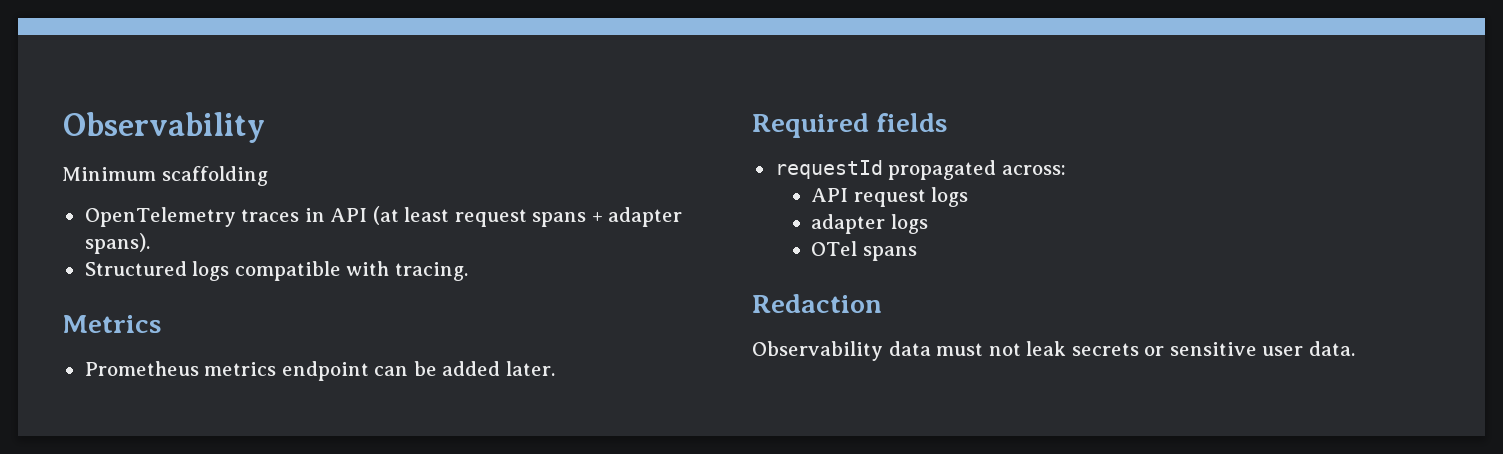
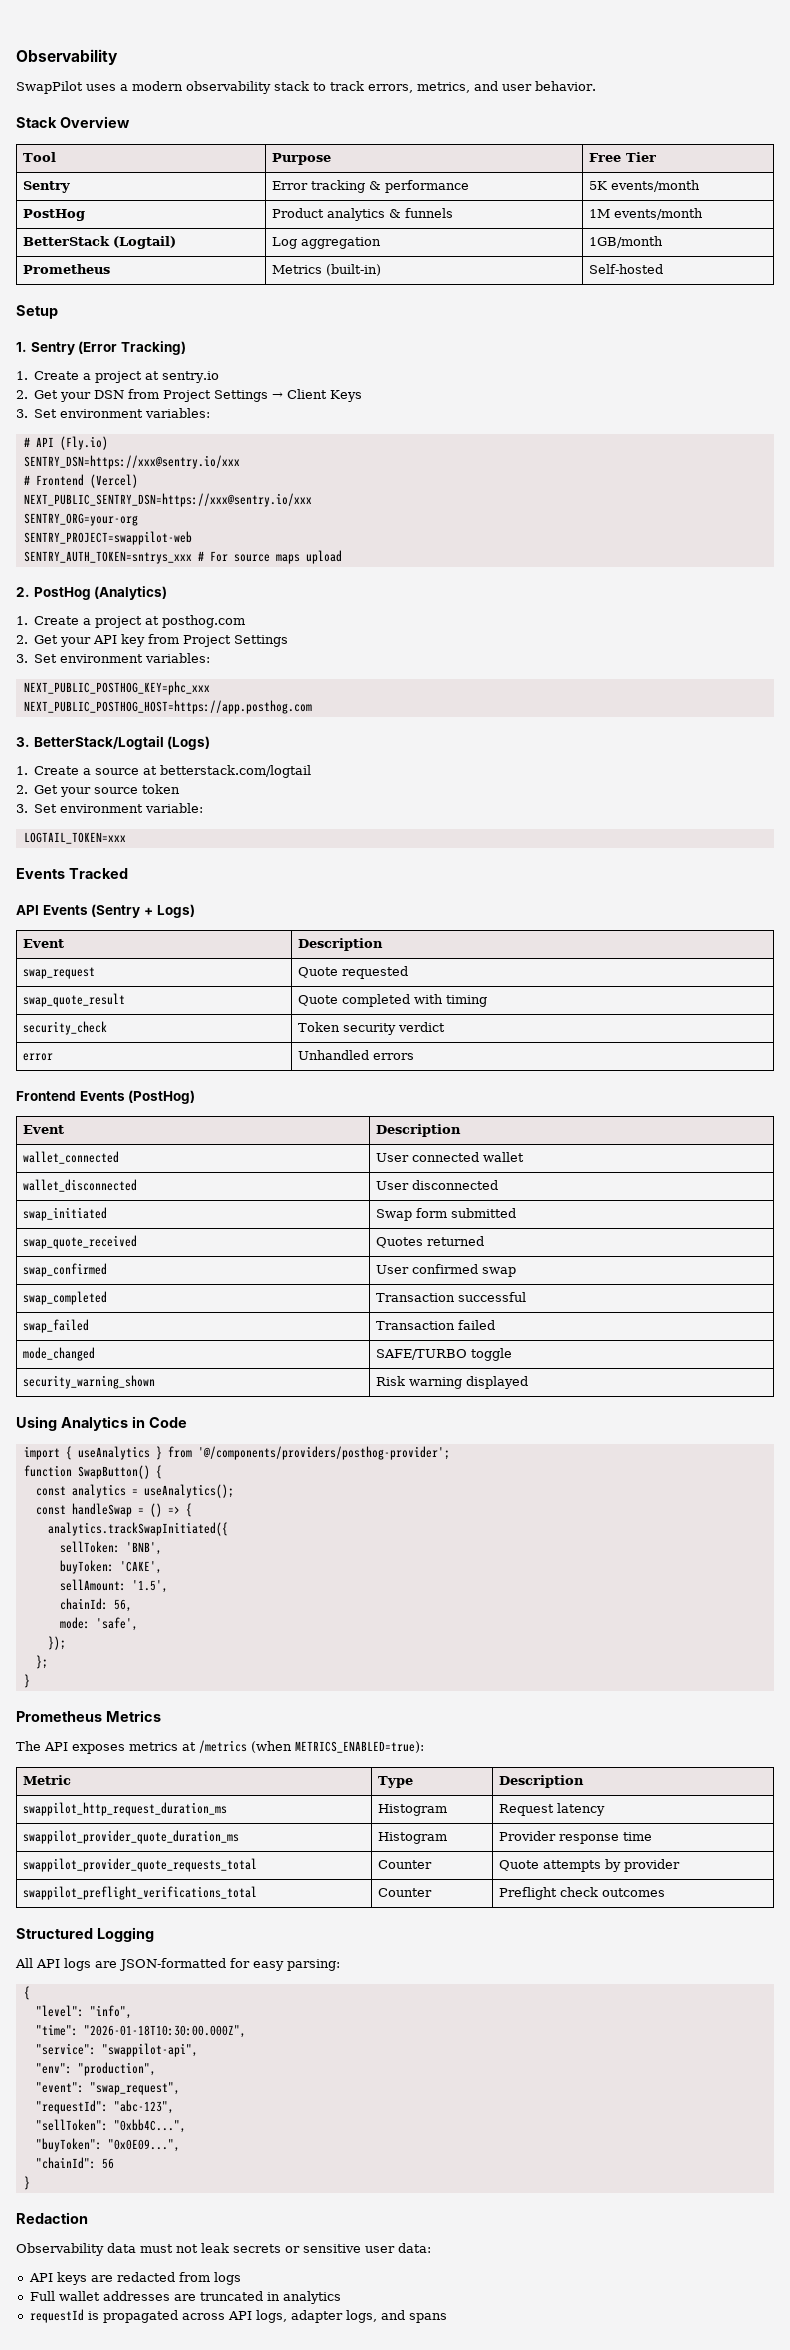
- Minimum scaffolding
- OpenTelemetry traces in API (at least request spans + adapter spans).
- Structured logs compatible with tracing.
- Metrics
- Prometheus metrics endpoint can be added later.
- Required fields
- requestId propagated across:
- API request logs
- adapter logs
- OTel spans
+ SwapPilot uses a modern observability stack to track errors, metrics, and user behavior.
+ Stack Overview
+ Tool | Purpose | Free Tier
+ Sentry | Error tracking & performance | 5K events/month
+ PostHog | Product analytics & funnels | 1M events/month
+ BetterStack (Logtail) | Log aggregation | 1GB/month
+ Prometheus | Metrics (built-in) | Self-hosted
+ Setup
+ 1. Sentry (Error Tracking)
+ 1. Create a project at sentry.io
+ 2. Get your DSN from Project Settings → Client Keys
+ 3. Set environment variables:
+ # API (Fly.io)
+ SENTRY_DSN=https://xxx@sentry.io/xxx
+ # Frontend (Vercel)
+ NEXT_PUBLIC_SENTRY_DSN=https://xxx@sentry.io/xxx
+ SENTRY_ORG=your-org
+ SENTRY_PROJECT=swappilot-web
+ SENTRY_AUTH_TOKEN=sntrys_xxx # For source maps upload
+ 2. PostHog (Analytics)
+ 1. Create a project at posthog.com
+ 2. Get your API key from Project Settings
+ 3. Set environment variables:
+ NEXT_PUBLIC_POSTHOG_KEY=phc_xxx
+ NEXT_PUBLIC_POSTHOG_HOST=https://app.posthog.com
+ 3. BetterStack/Logtail (Logs)
+ 1. Create a source at betterstack.com/logtail
+ 2. Get your source token
+ 3. Set environment variable:
+ LOGTAIL_TOKEN=xxx
+ Events Tracked
+ API Events (Sentry + Logs)
+ Event | Description
+ swap_request | Quote requested
+ swap_quote_result | Quote completed with timing
+ security_check | Token security verdict
+ error | Unhandled errors
+ Frontend Events (PostHog)
+ Event | Description
+ wallet_connected | User connected wallet
+ wallet_disconnected | User disconnected
+ swap_initiated | Swap form submitted
+ swap_quote_received | Quotes returned
+ swap_confirmed | User confirmed swap
+ swap_completed | Transaction successful
+ swap_failed | Transaction failed
+ mode_changed | SAFE/TURBO toggle
+ security_warning_shown | Risk warning displayed
+ Using Analytics in Code
+ import { useAnalytics } from '@/components/providers/posthog-provider';
+ function SwapButton() {
+ const analytics = useAnalytics();
+ const handleSwap = () => {
+ analytics.trackSwapInitiated({
+ sellToken: 'BNB',
+ buyToken: 'CAKE',
+ sellAmount: '1.5',
+ chainId: 56,
+ mode: 'safe',
+ });
+ };
+ }
+ Prometheus Metrics
+ The API exposes metrics at /metrics (when METRICS_ENABLED=true):
+ Metric | Type | Description
+ swappilot_http_request_duration_ms | Histogram | Request latency
+ swappilot_provider_quote_duration_ms | Histogram | Provider response time
+ swappilot_provider_quote_requests_total | Counter | Quote attempts by provider
+ swappilot_preflight_verifications_total | Counter | Preflight check outcomes
+ Structured Logging
+ All API logs are JSON-formatted for easy parsing:
+ {
+ "level": "info",
+ "time": "2026-01-18T10:30:00.000Z",
+ "service": "swappilot-api",
+ "env": "production",
+ "event": "swap_request",
+ "requestId": "abc-123",
+ "sellToken": "0xbb4C...",
+ "buyToken": "0x0E09...",
+ "chainId": 56
+ }
- Observability data must not leak secrets or sensitive user data.
+ Observability data must not leak secrets or sensitive user data:
+ API keys are redacted from logs
+ Full wallet addresses are truncated in analytics
+ requestId is propagated across API logs, adapter logs, and spans

